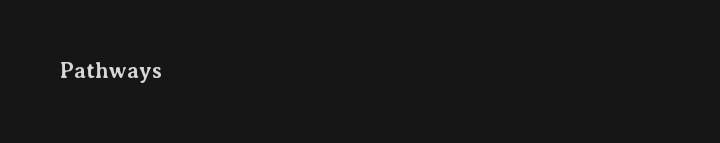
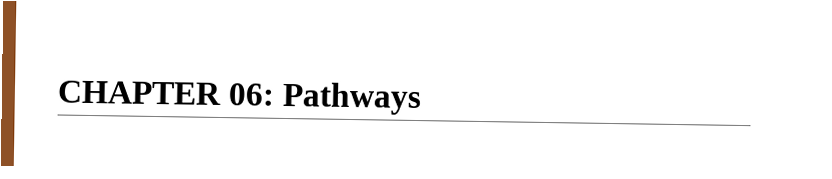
- Pathways
+ CHAPTER 06: Pathways

